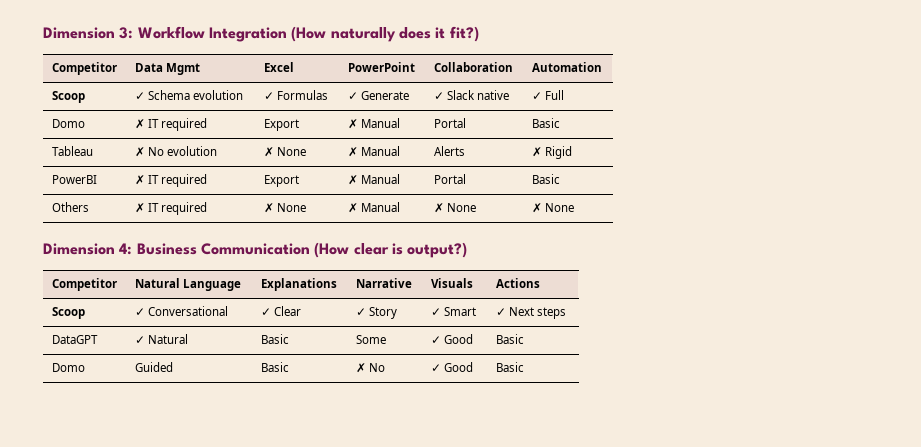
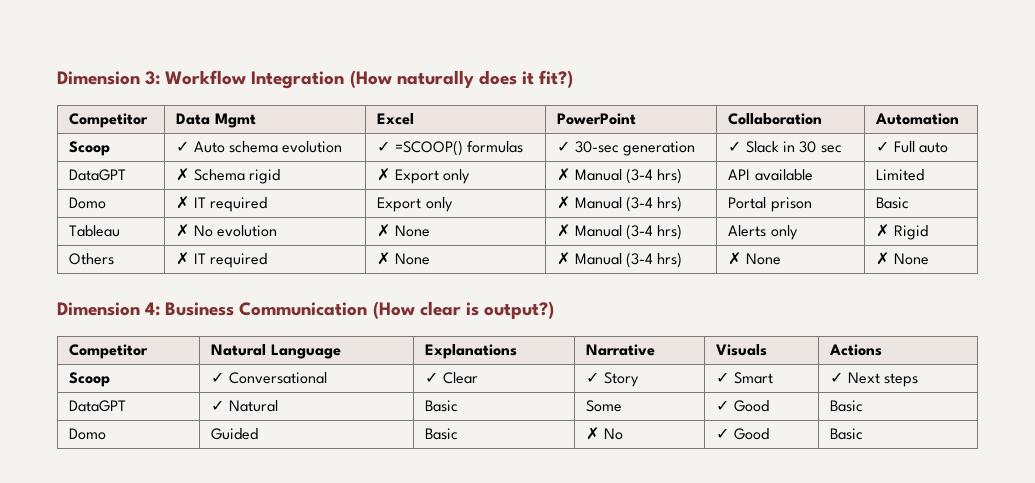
- Scoop | ✓ Schema evolution | ✓ Formulas | ✓ Generate | ✓ Slack native | ✓ Full
+ Scoop | ✓ Auto schema evolution | ✓ =SCOOP() formulas | ✓ 30-sec generation | ✓ Slack in 30 sec | ✓ Full auto
+ DataGPT | ✗ Schema rigid | ✗ Export only | ✗ Manual (3-4 hrs) | API available | Limited
- Domo | ✗ IT required | Export | ✗ Manual | Portal | Basic
+ Domo | ✗ IT required | Export only | ✗ Manual (3-4 hrs) | Portal prison | Basic
- Tableau | ✗ No evolution | ✗ None | ✗ Manual | Alerts | ✗ Rigid
+ Tableau | ✗ No evolution | ✗ None | ✗ Manual (3-4 hrs) | Alerts only | ✗ Rigid
- PowerBI | ✗ IT required | Export | ✗ Manual | Portal | Basic
- Others | ✗ IT required | ✗ None | ✗ Manual | ✗ None | ✗ None
+ Others | ✗ IT required | ✗ None | ✗ Manual (3-4 hrs) | ✗ None | ✗ None

